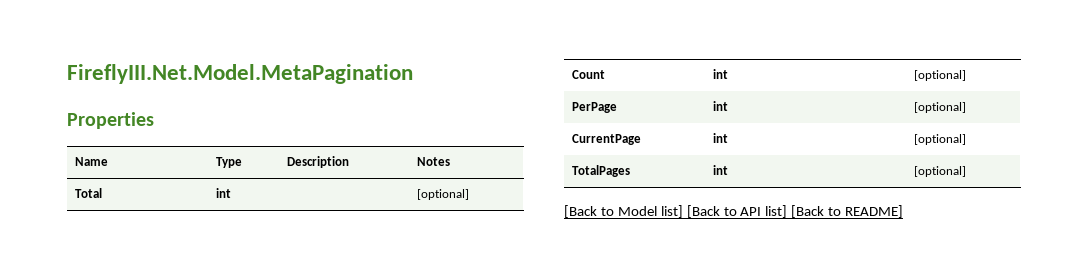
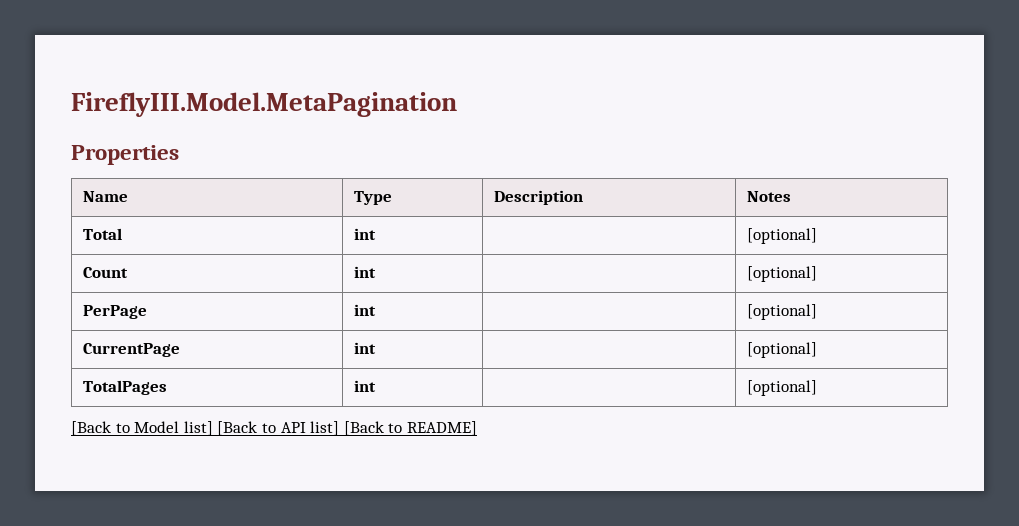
- FireflyIII.Net.Model.MetaPagination
+ FireflyIII.Model.MetaPagination

